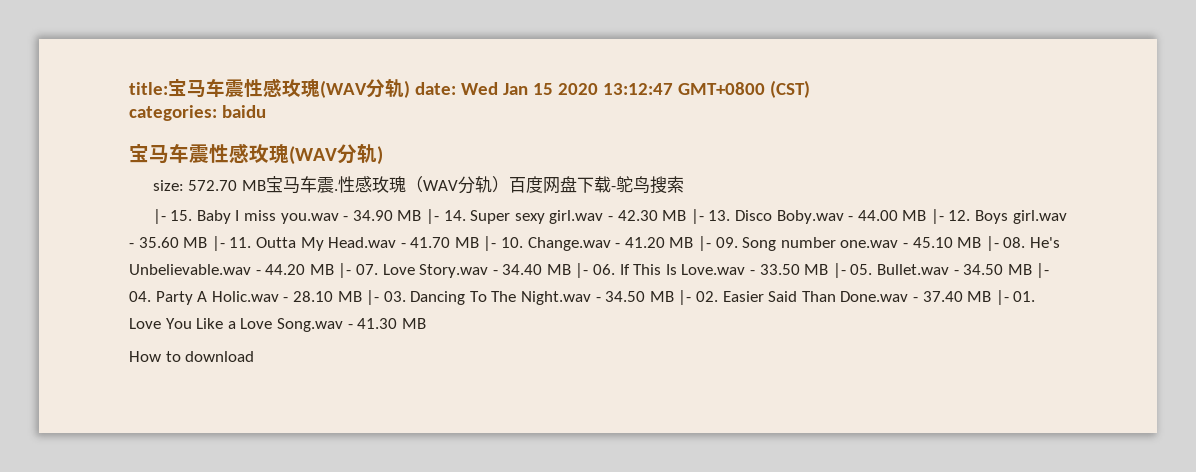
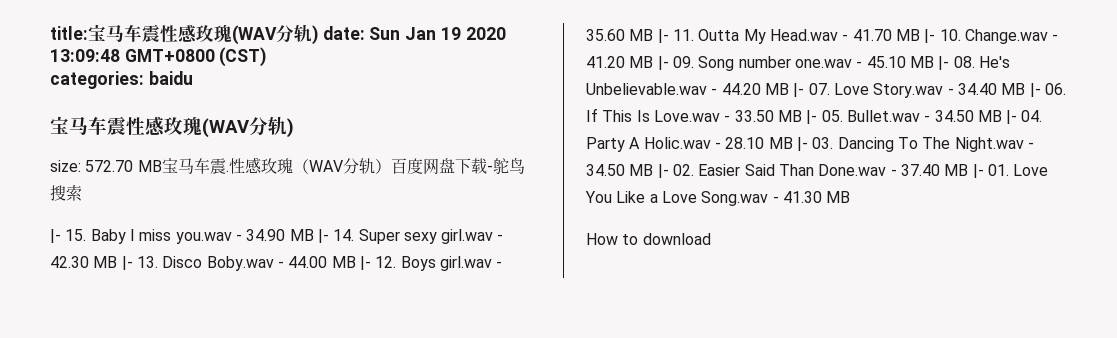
- title:宝马车震性感玫瑰(WAV分轨) date: Wed Jan 15 2020 13:12:47 GMT+0800 (CST)
+ title:宝马车震性感玫瑰(WAV分轨) date: Sun Jan 19 2020 13:09:48 GMT+0800 (CST)

